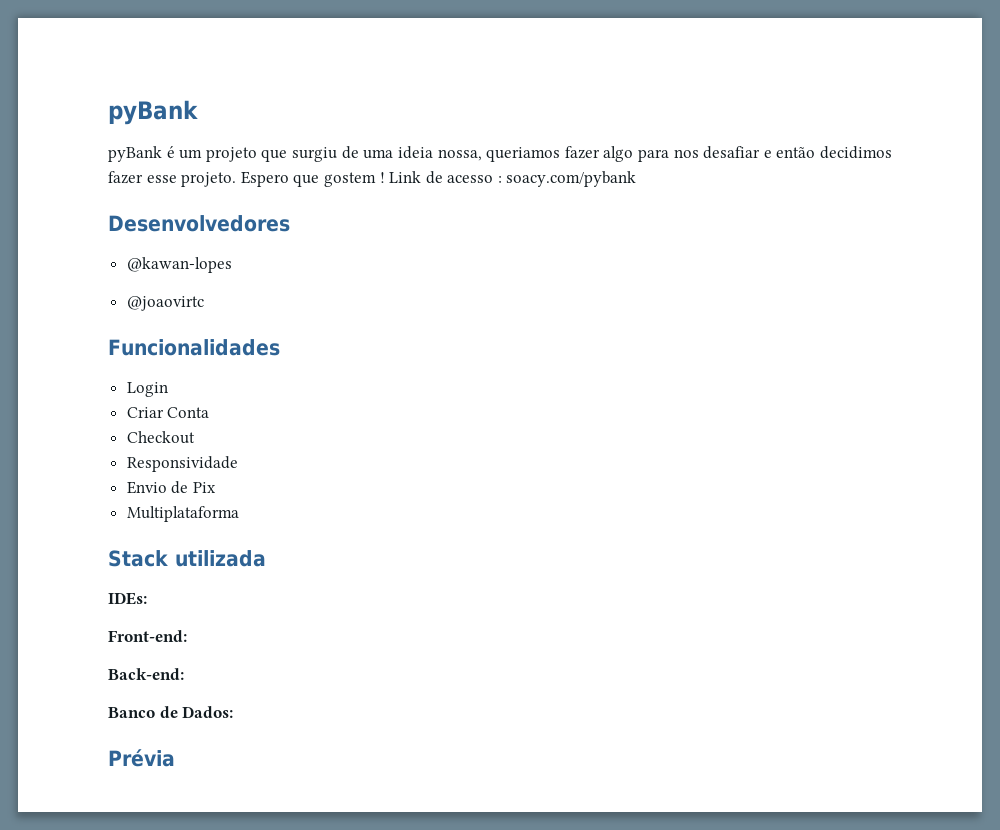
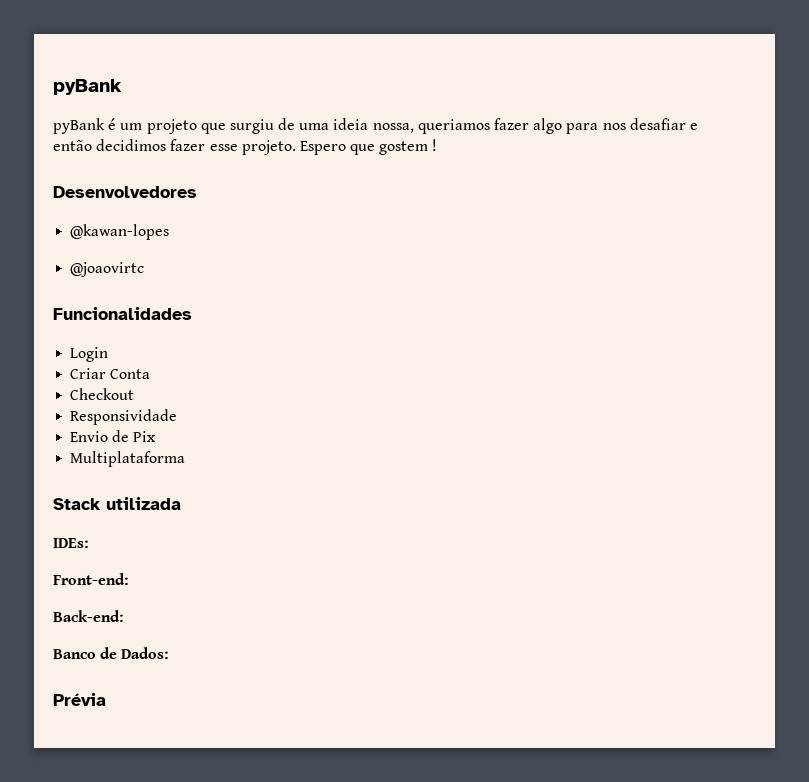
- Link de acesso : soacy.com/pybank

